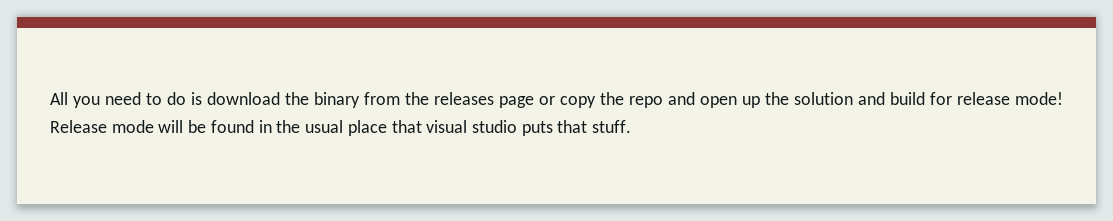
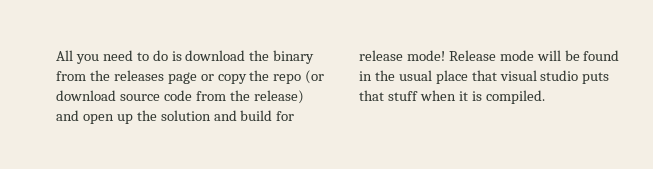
- All you need to do is download the binary from the releases page or copy the repo and open up the solution and build for release mode!
+ All you need to do is download the binary from the releases page or copy the repo (or download source code from the release) and open up the solution and build for release mode!
- Release mode will be found in the usual place that visual studio puts that stuff.
+ Release mode will be found in the usual place that visual studio puts that stuff when it is compiled.

